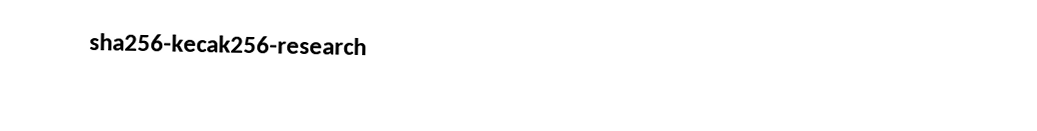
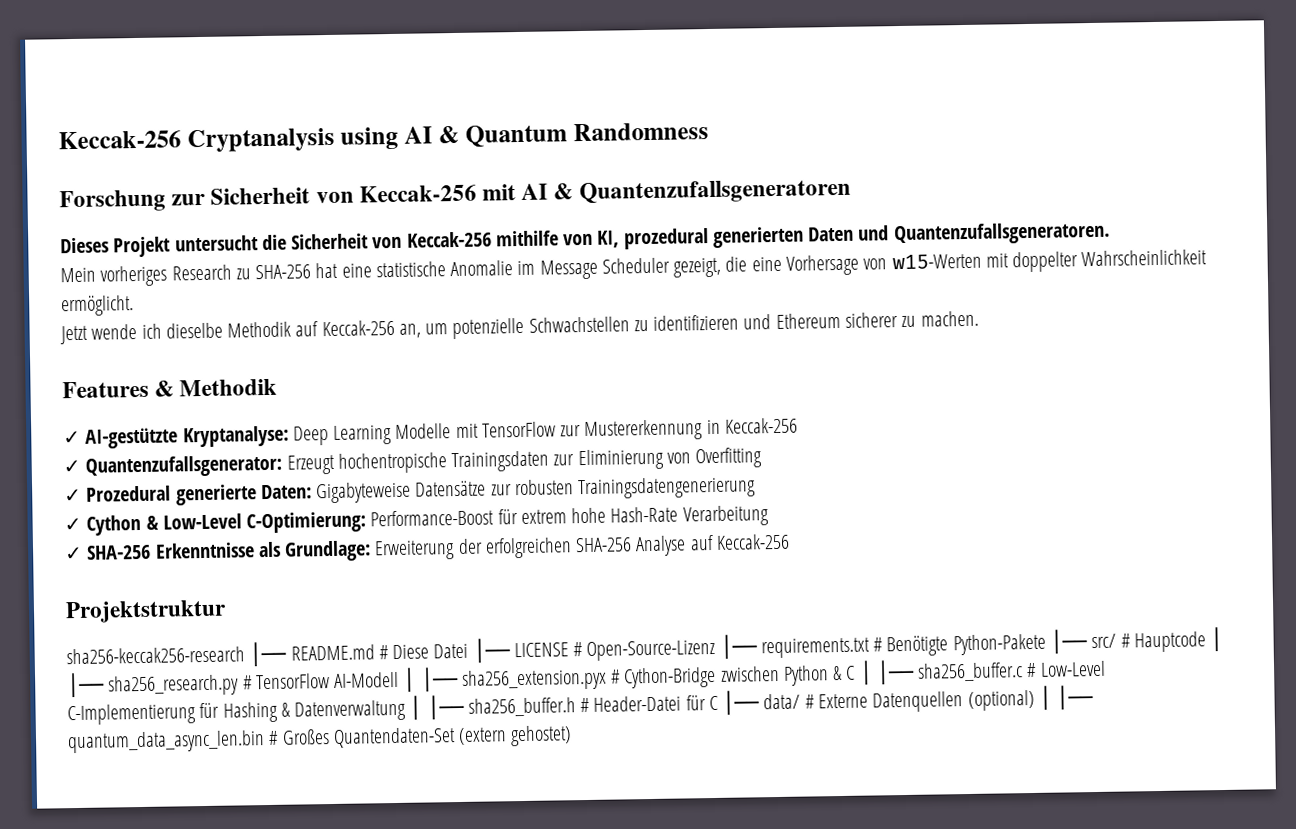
- sha256-kecak256-research
+ Keccak-256 Cryptanalysis using AI & Quantum Randomness
+ Forschung zur Sicherheit von Keccak-256 mit AI & Quantenzufallsgeneratoren
+ Dieses Projekt untersucht die Sicherheit von Keccak-256 mithilfe von KI, prozedural generierten Daten und Quantenzufallsgeneratoren.
+ Mein vorheriges Research zu SHA-256 hat eine statistische Anomalie im Message Scheduler gezeigt, die eine Vorhersage von w15-Werten mit doppelter Wahrscheinlichkeit ermöglicht.
+ Jetzt wende ich dieselbe Methodik auf Keccak-256 an, um potenzielle Schwachstellen zu identifizieren und Ethereum sicherer zu machen.
+ Features & Methodik
+ ✓ AI-gestützte Kryptanalyse: Deep Learning Modelle mit TensorFlow zur Mustererkennung in Keccak-256
+ ✓ Quantenzufallsgenerator: Erzeugt hochentropische Trainingsdaten zur Eliminierung von Overfitting
+ ✓ Prozedural generierte Daten: Gigabyteweise Datensätze zur robusten Trainingsdatengenerierung
+ ✓ Cython & Low-Level C-Optimierung: Performance-Boost für extrem hohe Hash-Rate Verarbeitung
+ ✓ SHA-256 Erkenntnisse als Grundlage: Erweiterung der erfolgreichen SHA-256 Analyse auf Keccak-256
+ Projektstruktur
+ sha256-keccak256-research │── README.md # Diese Datei │── LICENSE # Open-Source-Lizenz │── requirements.txt # Benötigte Python-Pakete │── src/ # Hauptcode │ │── sha256_research.py # TensorFlow AI-Modell │ │── sha256_extension.pyx # Cython-Bridge zwischen Python & C │ │── sha256_buffer.c # Low-Level C-Implementierung für Hashing & Datenverwaltung │ │── sha256_buffer.h # Header-Datei für C │── data/ # Externe Datenquellen (optional) │ │── quantum_data_async_len.bin # Großes Quantendaten-Set (extern gehostet)

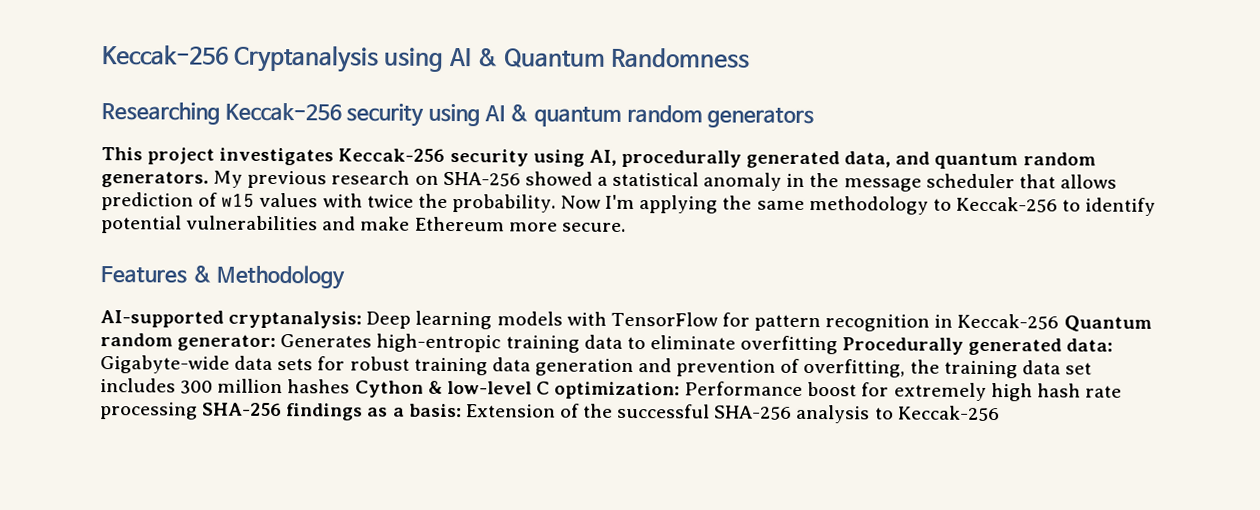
- Forschung zur Sicherheit von Keccak-256 mit AI & Quantenzufallsgeneratoren
- Dieses Projekt untersucht die Sicherheit von Keccak-256 mithilfe von KI, prozedural generierten Daten und Quantenzufallsgeneratoren.
- Mein vorheriges Research zu SHA-256 hat eine statistische Anomalie im Message Scheduler gezeigt, die eine Vorhersage von w15-Werten mit doppelter Wahrscheinlichkeit ermöglicht.
- Jetzt wende ich dieselbe Methodik auf Keccak-256 an, um potenzielle Schwachstellen zu identifizieren und Ethereum sicherer zu machen.
- Features & Methodik
- ✓ AI-gestützte Kryptanalyse: Deep Learning Modelle mit TensorFlow zur Mustererkennung in Keccak-256
- ✓ Quantenzufallsgenerator: Erzeugt hochentropische Trainingsdaten zur Eliminierung von Overfitting
- ✓ Prozedural generierte Daten: Gigabyteweise Datensätze zur robusten Trainingsdatengenerierung
- ✓ Cython & Low-Level C-Optimierung: Performance-Boost für extrem hohe Hash-Rate Verarbeitung
- ✓ SHA-256 Erkenntnisse als Grundlage: Erweiterung der erfolgreichen SHA-256 Analyse auf Keccak-256
- Projektstruktur
- sha256-keccak256-research │── README.md # Diese Datei │── LICENSE # Open-Source-Lizenz │── requirements.txt # Benötigte Python-Pakete │── src/ # Hauptcode │ │── sha256_research.py # TensorFlow AI-Modell │ │── sha256_extension.pyx # Cython-Bridge zwischen Python & C │ │── sha256_buffer.c # Low-Level C-Implementierung für Hashing & Datenverwaltung │ │── sha256_buffer.h # Header-Datei für C │── data/ # Externe Datenquellen (optional) │ │── quantum_data_async_len.bin # Großes Quantendaten-Set (extern gehostet)
+ Researching Keccak-256 security using AI & quantum random generators
+ This project investigates Keccak-256 security using AI, procedurally generated data, and quantum random generators. My previous research on SHA-256 showed a statistical anomaly in the message scheduler that allows prediction of w15 values with twice the probability. Now I'm applying the same methodology to Keccak-256 to identify potential vulnerabilities and make Ethereum more secure.
+ Features & Methodology
+ AI-supported cryptanalysis: Deep learning models with TensorFlow for pattern recognition in Keccak-256 Quantum random generator: Generates high-entropic training data to eliminate overfitting Procedurally generated data: Gigabyte-wide data sets for robust training data generation and prevention of overfitting, the training data set includes 300 million hashes Cython & low-level C optimization: Performance boost for extremely high hash rate processing SHA-256 findings as a basis: Extension of the successful SHA-256 analysis to Keccak-256

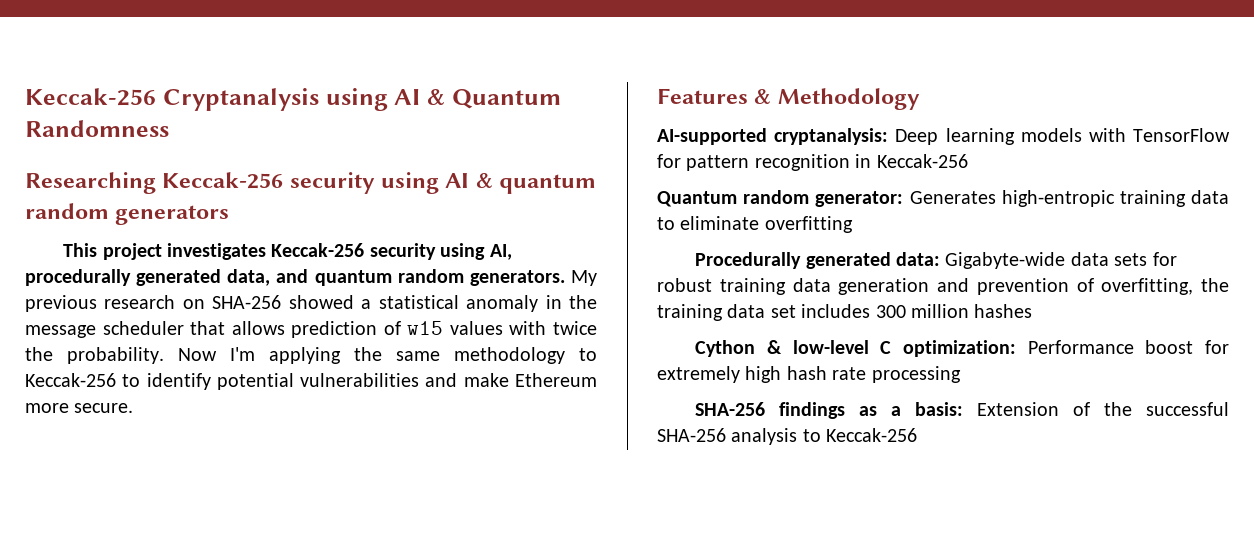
- Deep learning models with TensorFlow for pattern recognition in Keccak-256 Quantum random generator:
+ Deep learning models with TensorFlow for pattern recognition in Keccak-256
+ Quantum random generator:
- Generates high-entropic training data to eliminate overfitting Procedurally generated data:
+ Generates high-entropic training data to eliminate overfitting
+ Procedurally generated data:
- Gigabyte-wide data sets for robust training data generation and prevention of overfitting, the training data set includes 300 million hashes Cython & low-level C optimization:
+ Gigabyte-wide data sets for robust training data generation and prevention of overfitting, the training data set includes 300 million hashes
+ Cython & low-level C optimization:
- Performance boost for extremely high hash rate processing SHA-256 findings as a basis:
+ Performance boost for extremely high hash rate processing
+ SHA-256 findings as a basis:

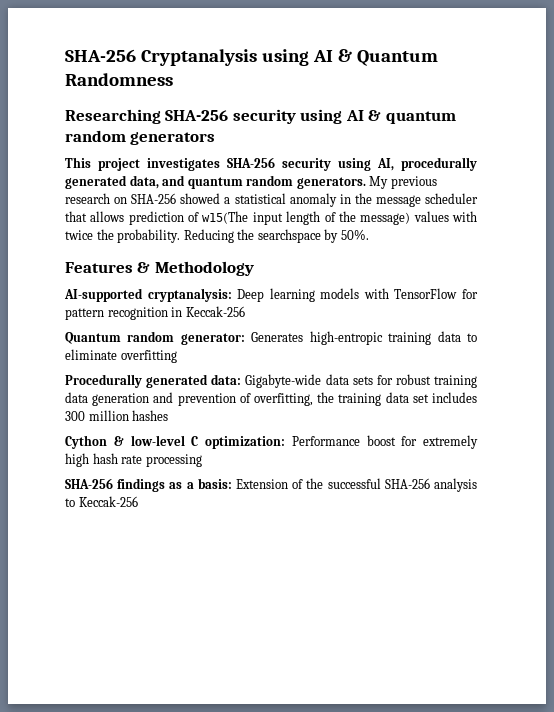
- Keccak-256 Cryptanalysis using AI & Quantum Randomness
+ SHA-256 Cryptanalysis using AI & Quantum Randomness
- Researching Keccak-256 security using AI & quantum random generators
+ Researching SHA-256 security using AI & quantum random generators
- This project investigates Keccak-256 security using AI, procedurally generated data, and quantum random generators.
+ This project investigates SHA-256 security using AI, procedurally generated data, and quantum random generators.
- My previous research on SHA-256 showed a statistical anomaly in the message scheduler that allows prediction of w15 values with twice the probability.
+ My previous research on SHA-256 showed a statistical anomaly in the message scheduler that allows prediction of w15(The input length of the message) values with twice the probability.
- Now I'm applying the same methodology to Keccak-256 to identify potential vulnerabilities and make Ethereum more secure.
+ Reducing the searchspace by 50%.

